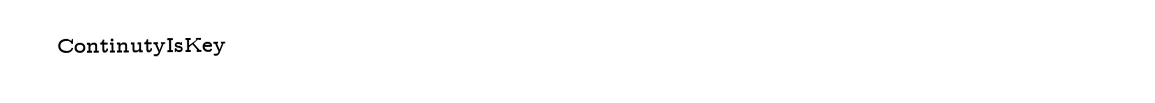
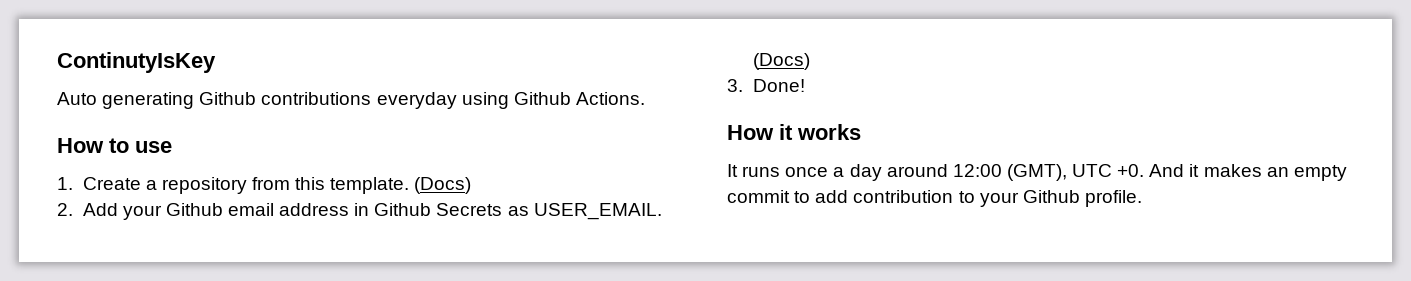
+ Auto generating Github contributions everyday using Github Actions.
+ How to use
+ 1. Create a repository from this template. (Docs)
+ 2. Add your Github email address in Github Secrets as USER_EMAIL. (Docs)
+ 3. Done!
+ How it works
+ It runs once a day around 12:00 (GMT), UTC +0. And it makes an empty commit to add contribution to your Github profile.

